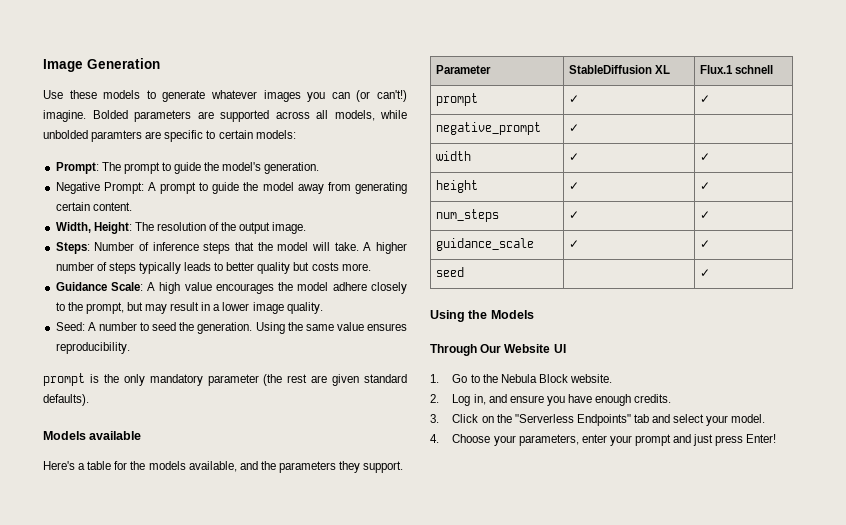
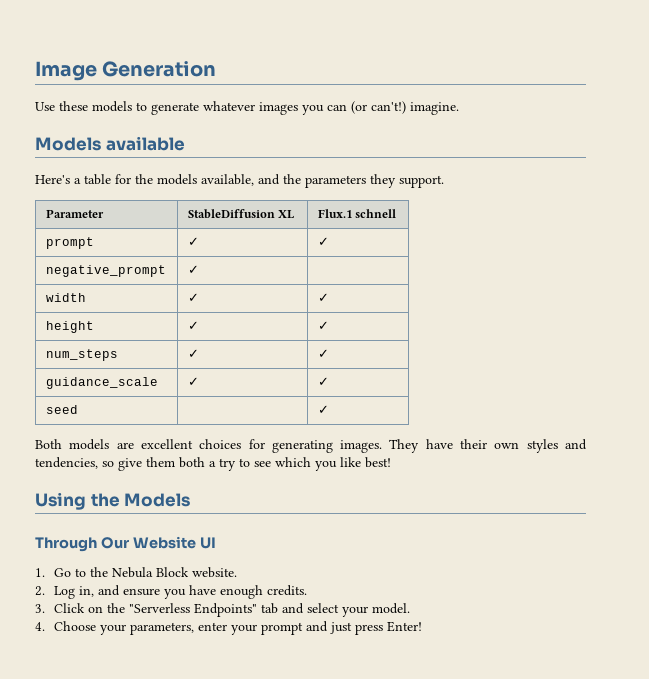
- Bolded parameters are supported across all models, while unbolded paramters are specific to certain models:
- Prompt: The prompt to guide the model's generation.
- Negative Prompt: A prompt to guide the model away from generating certain content.
- Width, Height: The resolution of the output image.
- Steps: Number of inference steps that the model will take. A higher number of steps typically leads to better quality but costs more.
- Guidance Scale: A high value encourages the model adhere closely to the prompt, but may result in a lower image quality.
- Seed: A number to seed the generation. Using the same value ensures reproducibility.
- prompt is the only mandatory parameter (the rest are given standard defaults).
+ Both models are excellent choices for generating images. They have their own styles and tendencies, so give them both a try to see which you like best!

